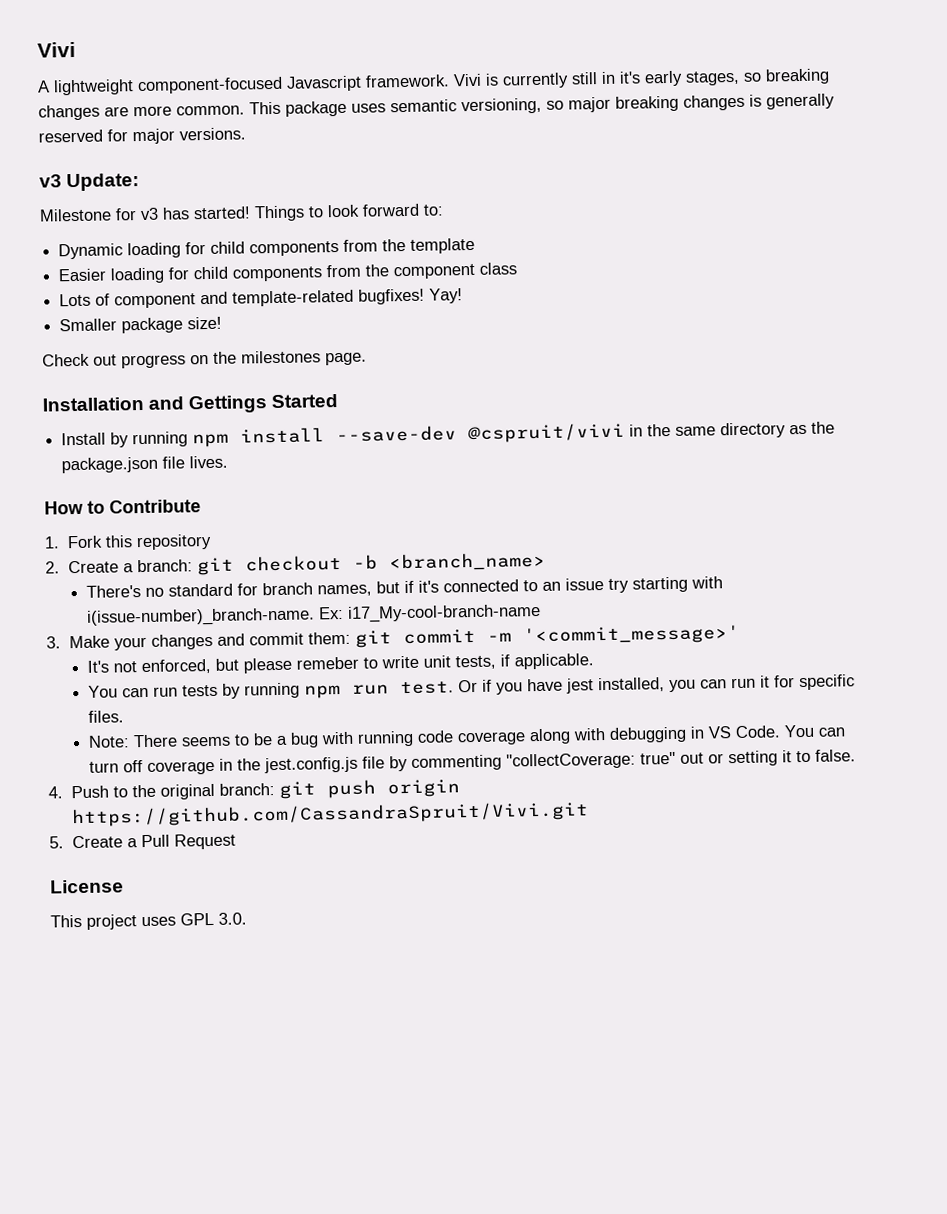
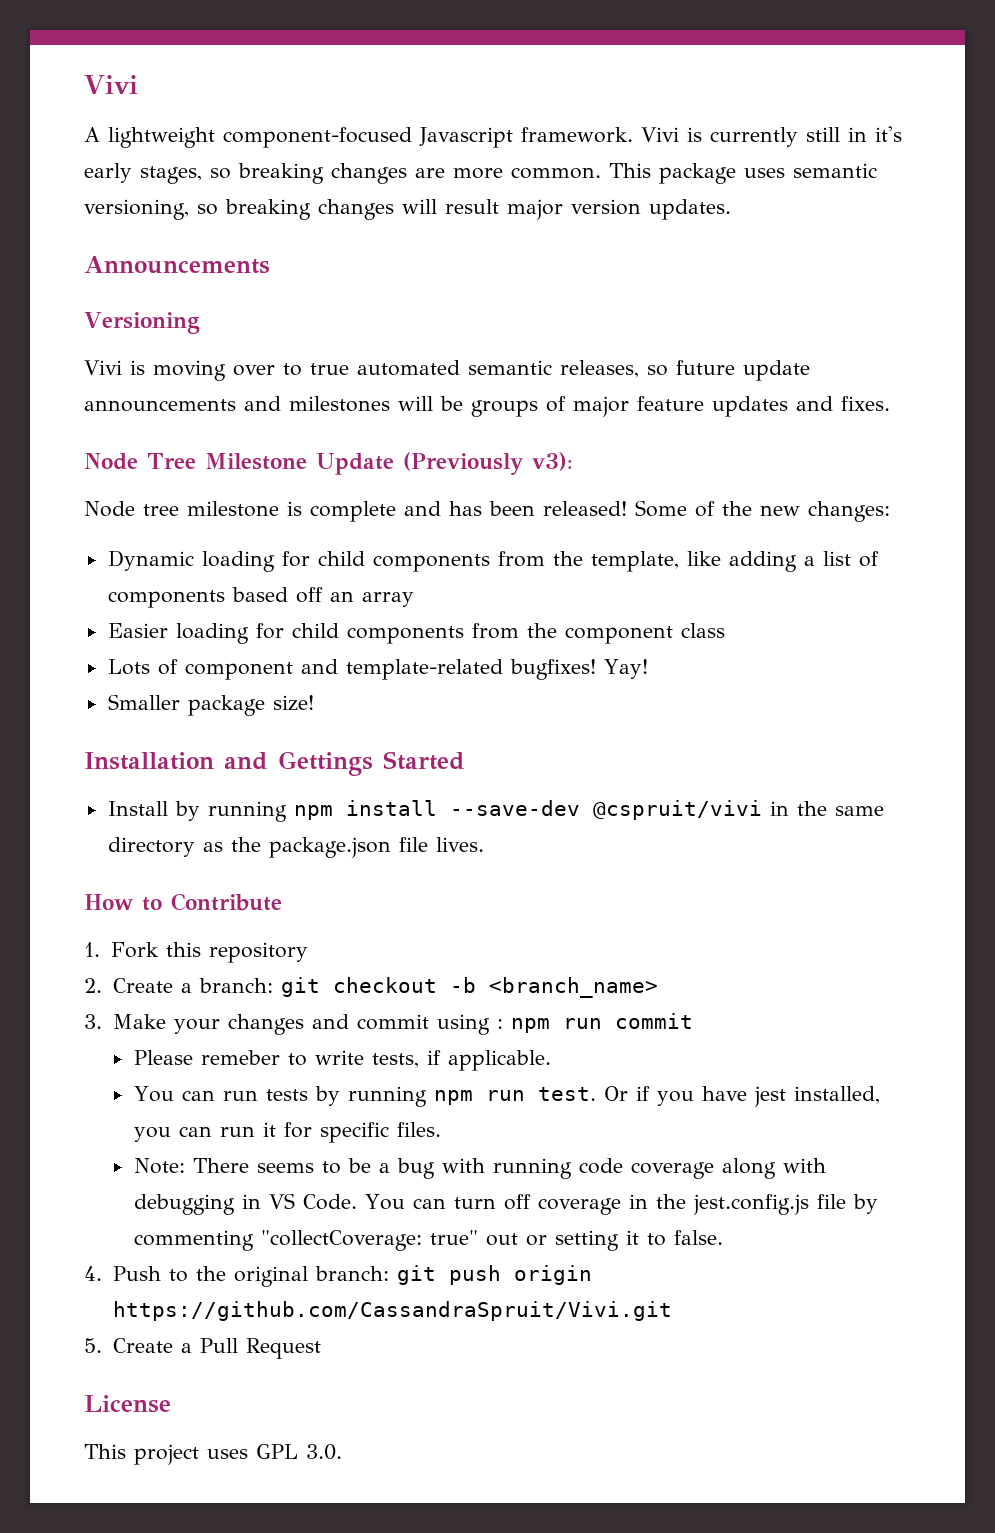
- This package uses semantic versioning, so major breaking changes is generally reserved for major versions.
- v3 Update:
- Milestone for v3 has started! Things to look forward to:
+ This package uses semantic versioning, so breaking changes will result major version updates.
+ Announcements
+ Versioning
+ Vivi is moving over to true automated semantic releases, so future update announcements and milestones will be groups of major feature updates and fixes.
+ Node Tree Milestone Update (Previously v3):
+ Node tree milestone is complete and has been released! Some of the new changes:
- Dynamic loading for child components from the template
+ Dynamic loading for child components from the template, like adding a list of components based off an array
- Check out progress on the milestones page.
- There's no standard for branch names, but if it's connected to an issue try starting with i(issue-number)_branch-name. Ex: i17_My-cool-branch-name
- 3. Make your changes and commit them: git commit -m '<commit_message>'
- It's not enforced, but please remeber to write unit tests, if applicable.
+ 3. Make your changes and commit using : npm run commit
+ Please remeber to write tests, if applicable.

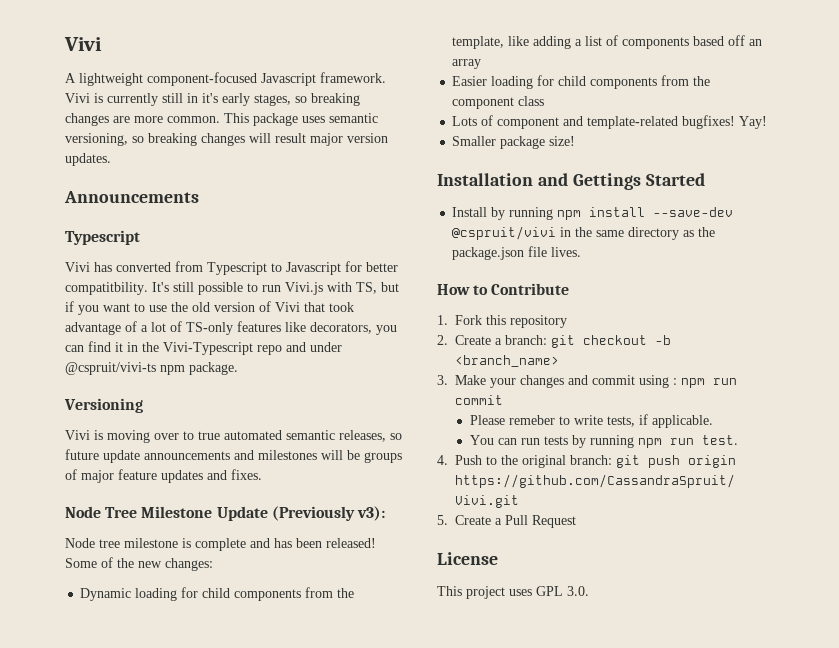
  Announcements
+ Typescript
+ Vivi has converted from Typescript to Javascript for better compatitbility. It's still possible to run Vivi.js with TS, but if you want to use the old version of Vivi that took advantage of a lot of TS-only features like decorators, you can find it in the Vivi-Typescript repo and under @cspruit/vivi-ts npm package.
- Or if you have jest installed, you can run it for specific files.
- Note: There seems to be a bug with running code coverage along with debugging in VS Code. You can turn off coverage in the jest.config.js file by commenting "collectCoverage: true" out or setting it to false.

